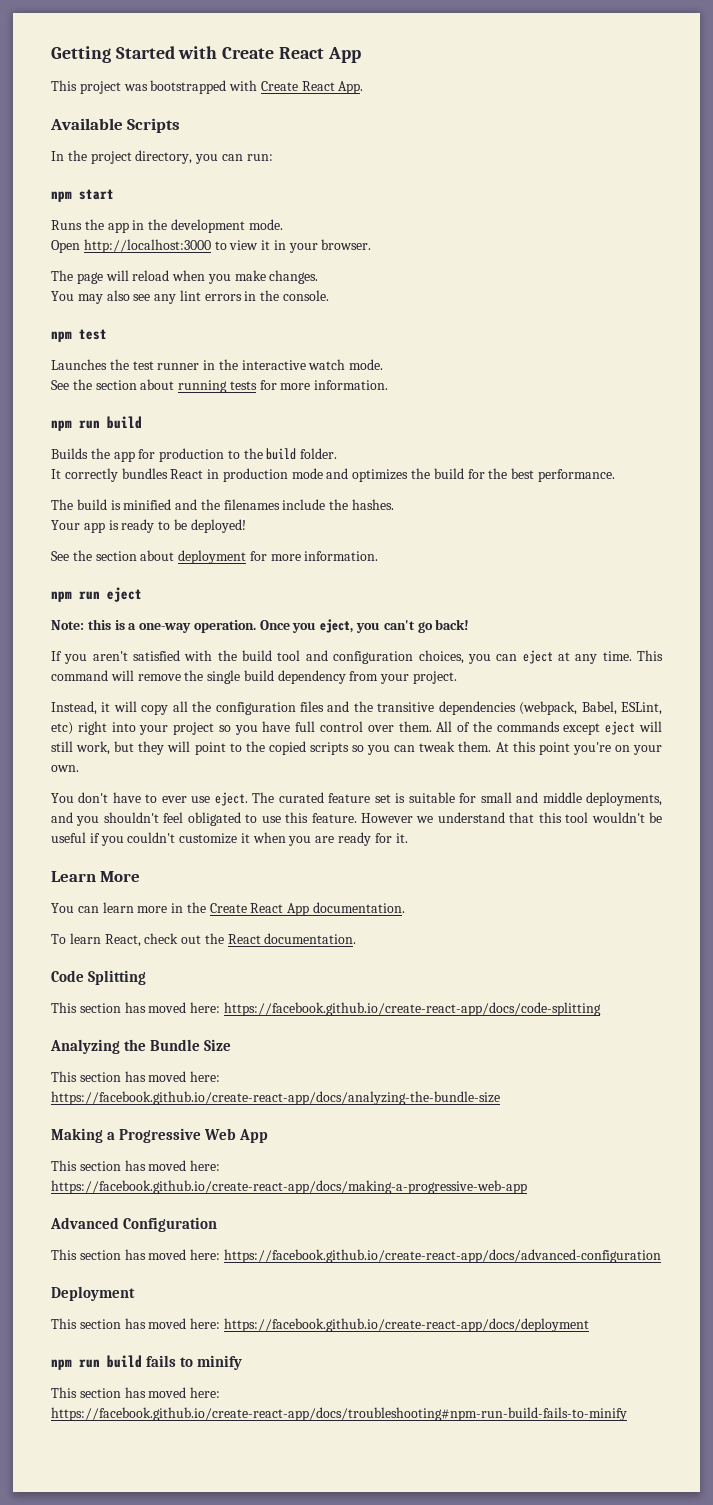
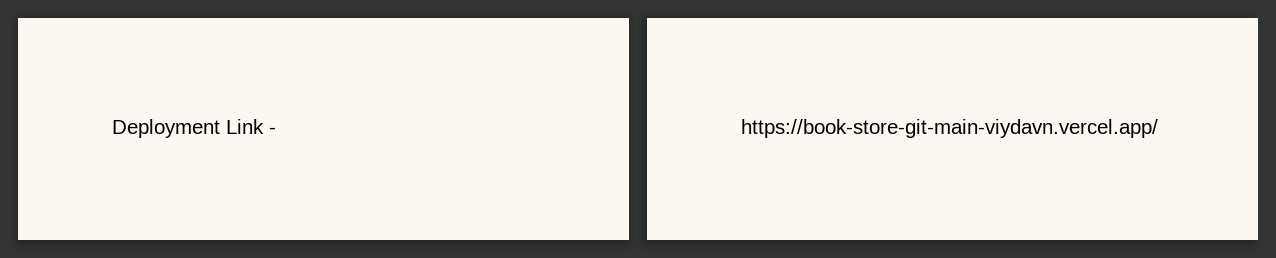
- Getting Started with Create React App
- This project was bootstrapped with Create React App.
- Available Scripts
- In the project directory, you can run:
- npm start
- Runs the app in the development mode.
- Open http://localhost:3000 to view it in your browser.
- The page will reload when you make changes.
- You may also see any lint errors in the console.
- npm test
- Launches the test runner in the interactive watch mode.
- See the section about running tests for more information.
- npm run build
- Builds the app for production to the build folder.
- It correctly bundles React in production mode and optimizes the build for the best performance.
- The build is minified and the filenames include the hashes.
- Your app is ready to be deployed!
- See the section about deployment for more information.
- npm run eject
- Note: this is a one-way operation. Once you eject, you can't go back!
- If you aren't satisfied with the build tool and configuration choices, you can eject at any time. This command will remove the single build dependency from your project.
- Instead, it will copy all the configuration files and the transitive dependencies (webpack, Babel, ESLint, etc) right into your project so you have full control over them. All of the commands except eject will still work, but they will point to the copied scripts so you can tweak them. At this point you're on your own.
- You don't have to ever use eject. The curated feature set is suitable for small and middle deployments, and you shouldn't feel obligated to use this feature. However we understand that this tool wouldn't be useful if you couldn't customize it when you are ready for it.
- Learn More
- You can learn more in the Create React App documentation.
- To learn React, check out the React documentation.
- Code Splitting
- This section has moved here: https://facebook.github.io/create-react-app/docs/code-splitting
- Analyzing the Bundle Size
- This section has moved here: https://facebook.github.io/create-react-app/docs/analyzing-the-bundle-size
- Making a Progressive Web App
- This section has moved here: https://facebook.github.io/create-react-app/docs/making-a-progressive-web-app
- Advanced Configuration
- This section has moved here: https://facebook.github.io/create-react-app/docs/advanced-configuration
- Deployment
- This section has moved here: https://facebook.github.io/create-react-app/docs/deployment
- npm run build fails to minify
- This section has moved here: https://facebook.github.io/create-react-app/docs/troubleshooting#npm-run-build-fails-to-minify
+ Deployment Link - https://book-store-git-main-viydavn.vercel.app/

